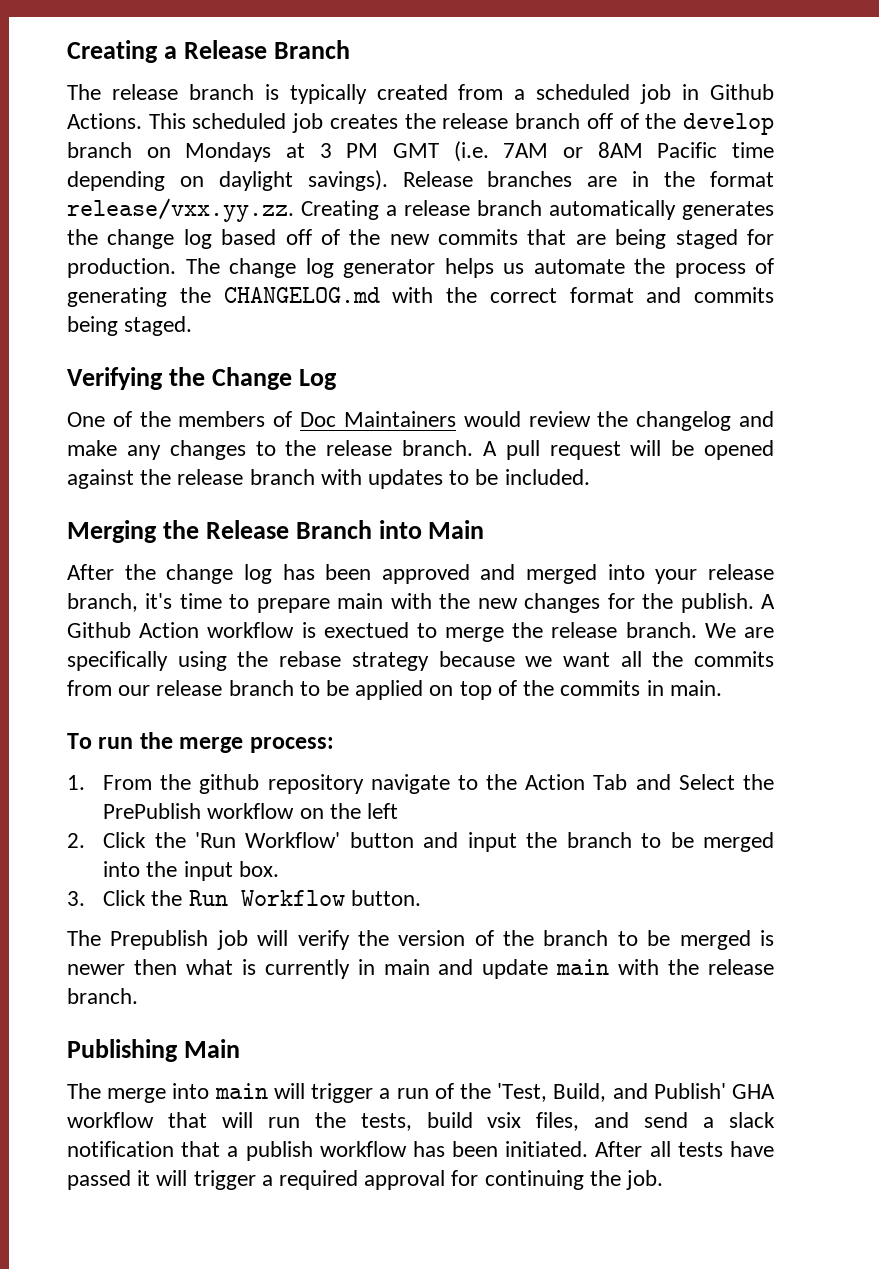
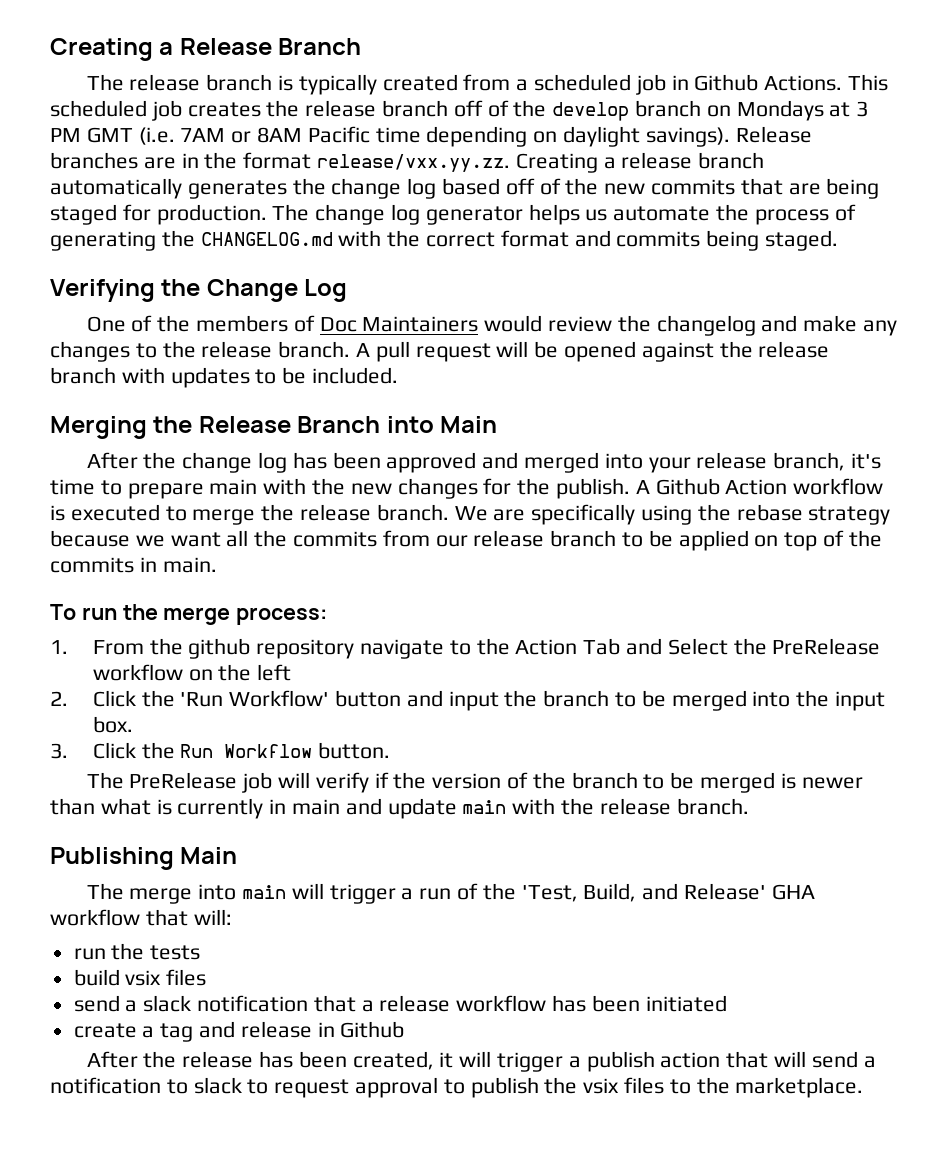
- A Github Action workflow is exectued to merge the release branch.
+ A Github Action workflow is executed to merge the release branch.
- 1. From the github repository navigate to the Action Tab and Select the PrePublish workflow on the left
+ 1. From the github repository navigate to the Action Tab and Select the PreRelease workflow on the left
- The Prepublish job will verify the version of the branch to be merged is newer then what is currently in main and update main with the release branch.
+ The PreRelease job will verify if the version of the branch to be merged is newer than what is currently in main and update main with the release branch.
- The merge into main will trigger a run of the 'Test, Build, and Publish' GHA workflow that will run the tests, build vsix files, and send a slack notification that a publish workflow has been initiated. After all tests have passed it will trigger a required approval for continuing the job.
+ The merge into main will trigger a run of the 'Test, Build, and Release' GHA workflow that will:
+ run the tests
+ build vsix files
+ send a slack notification that a release workflow has been initiated
+ create a tag and release in Github
+ After the release has been created, it will trigger a publish action that will send a notification to slack to request approval to publish the vsix files to the marketplace.

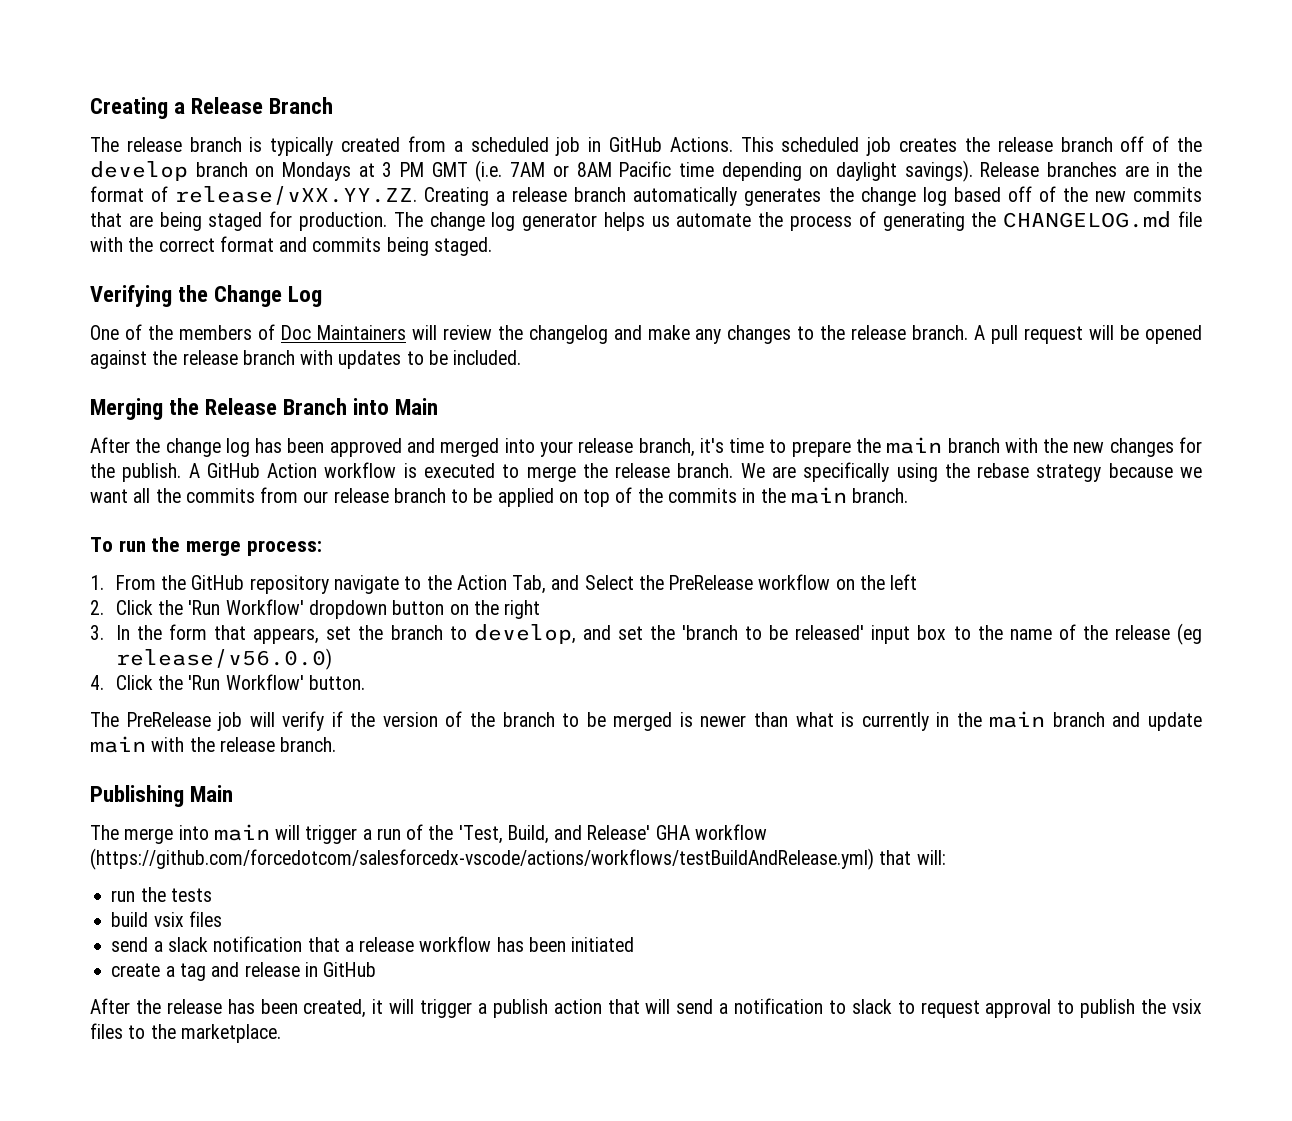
- The release branch is typically created from a scheduled job in Github Actions.
+ The release branch is typically created from a scheduled job in GitHub Actions.
- Release branches are in the format release/vxx.yy.zz. Creating a release branch automatically generates the change log based off of the new commits that are being staged for production.
+ Release branches are in the format of release/vXX.YY.ZZ. Creating a release branch automatically generates the change log based off of the new commits that are being staged for production.
- The change log generator helps us automate the process of generating the CHANGELOG.md with the correct format and commits being staged.
+ The change log generator helps us automate the process of generating the CHANGELOG.md file with the correct format and commits being staged.
- One of the members of Doc Maintainers would review the changelog and make any changes to the release branch.
+ One of the members of Doc Maintainers will review the changelog and make any changes to the release branch.
- After the change log has been approved and merged into your release branch, it's time to prepare main with the new changes for the publish.
+ After the change log has been approved and merged into your release branch, it's time to prepare the main branch with the new changes for the publish.
- A Github Action workflow is executed to merge the release branch.
+ A GitHub Action workflow is executed to merge the release branch.
- We are specifically using the rebase strategy because we want all the commits from our release branch to be applied on top of the commits in main.
+ We are specifically using the rebase strategy because we want all the commits from our release branch to be applied on top of the commits in the main branch.
- 1. From the github repository navigate to the Action Tab and Select the PreRelease workflow on the left
+ 1. From the GitHub repository navigate to the Action Tab, and Select the PreRelease workflow on the left
- 2. Click the 'Run Workflow' button and input the branch to be merged into the input box.
- 3. Click the Run Workflow button.
+ 2. Click the 'Run Workflow' dropdown button on the right
+ 3. In the form that appears, set the branch to develop, and set the 'branch to be released' input box to the name of the release (eg release/v56.0.0)
+ 4. Click the 'Run Workflow' button.
- The PreRelease job will verify if the version of the branch to be merged is newer than what is currently in main and update main with the release branch.
+ The PreRelease job will verify if the version of the branch to be merged is newer than what is currently in the main branch and update main with the release branch.
- The merge into main will trigger a run of the 'Test, Build, and Release' GHA workflow that will:
+ The merge into main will trigger a run of the 'Test, Build, and Release' GHA workflow (https://github.com/forcedotcom/salesforcedx-vscode/actions/workflows/testBuildAndRelease.yml) that will:
- create a tag and release in Github
+ create a tag and release in GitHub

